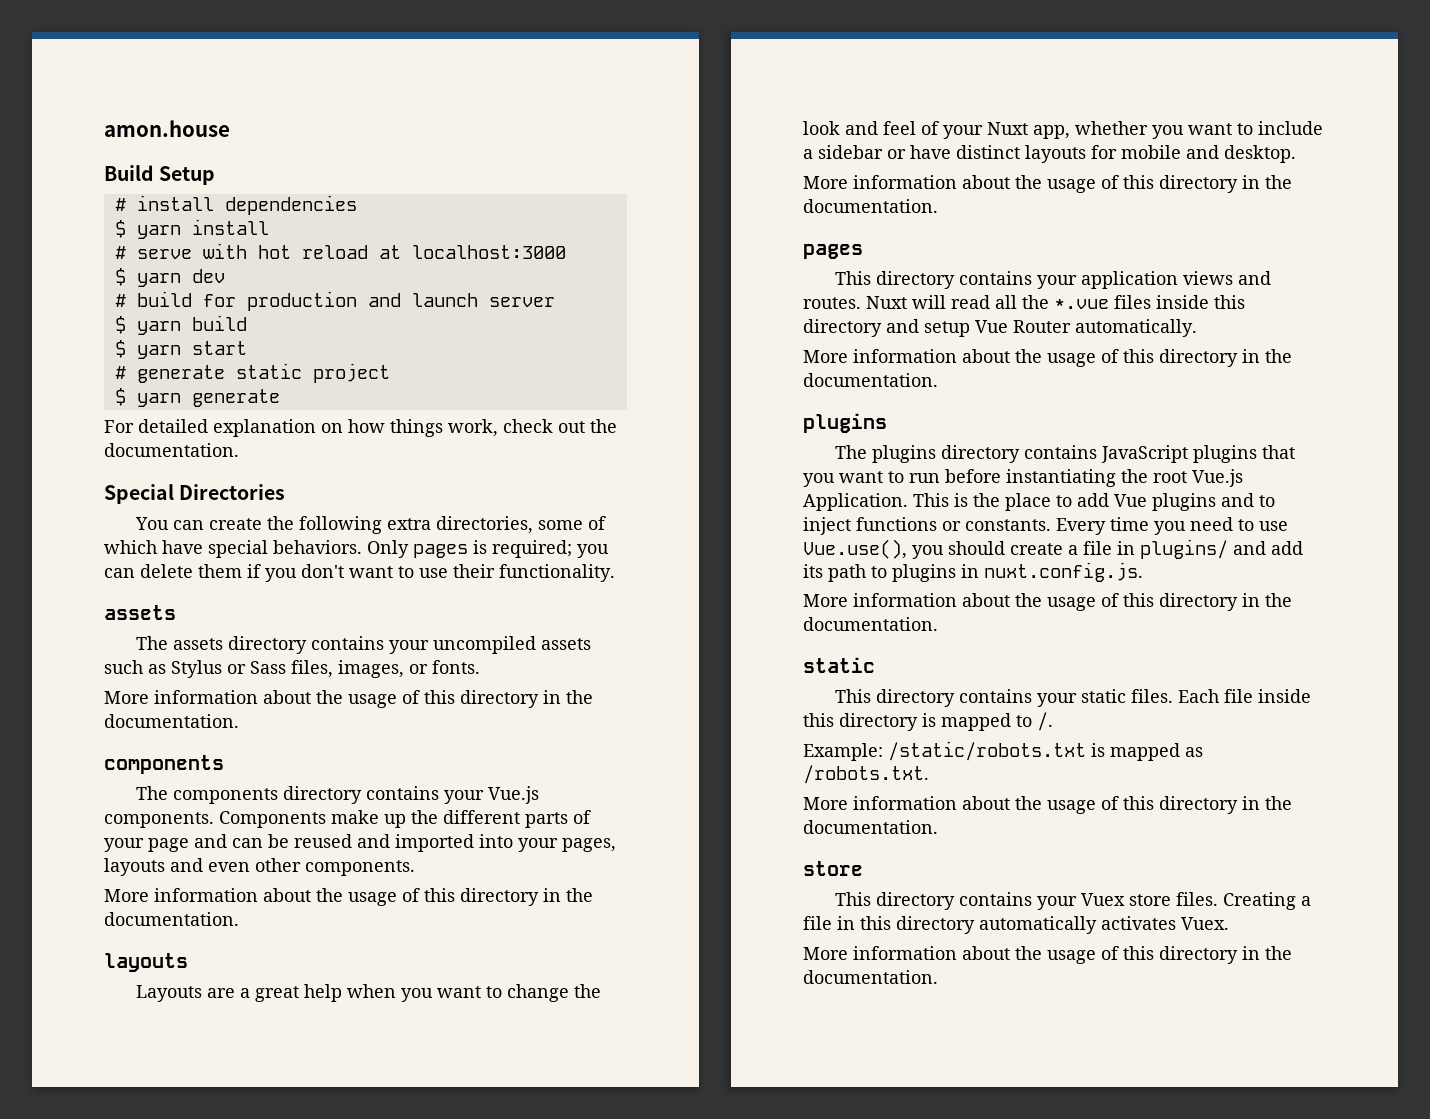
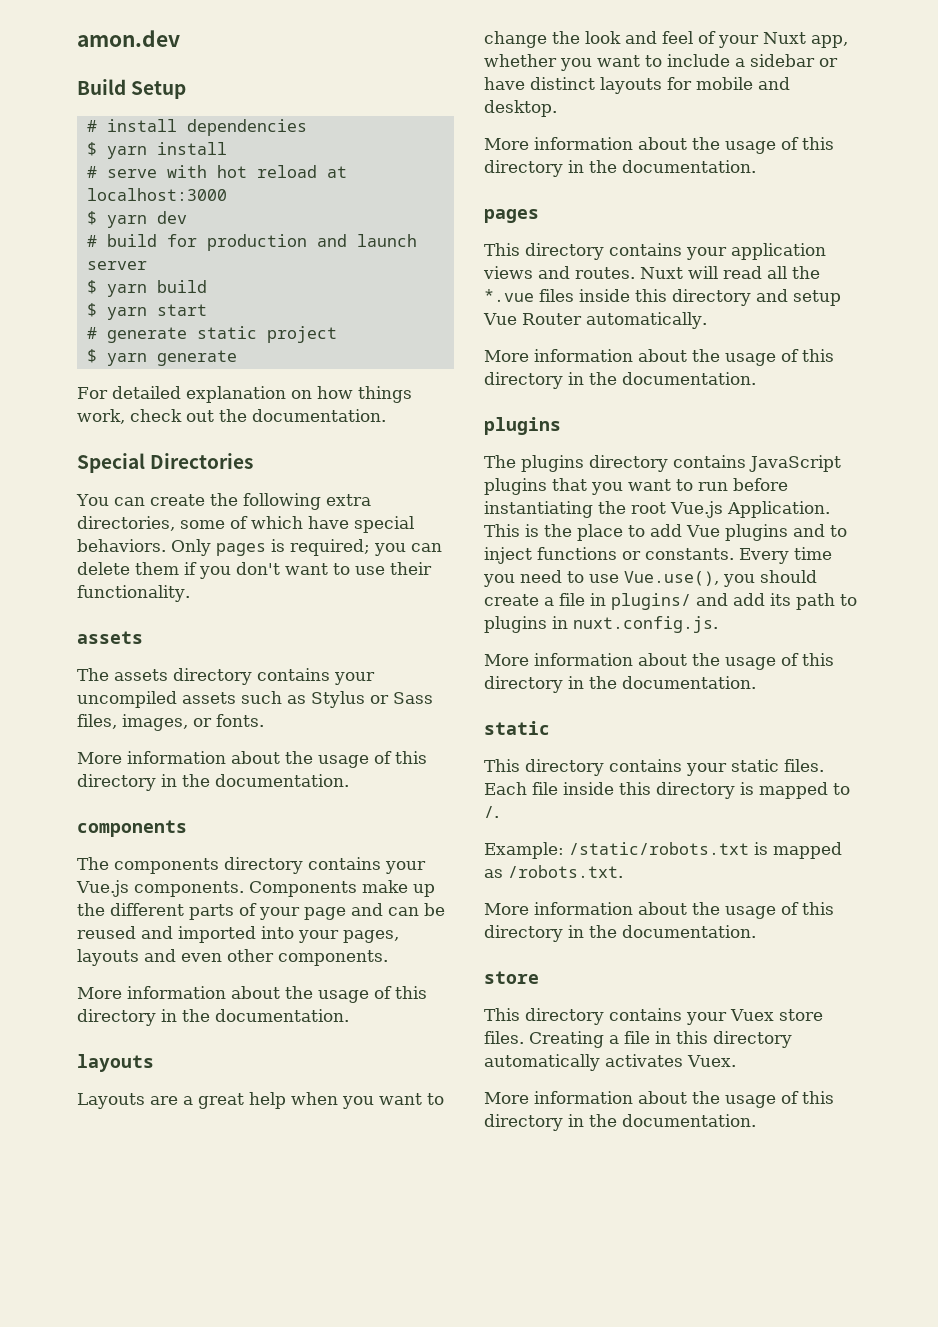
- amon.house
+ amon.dev

